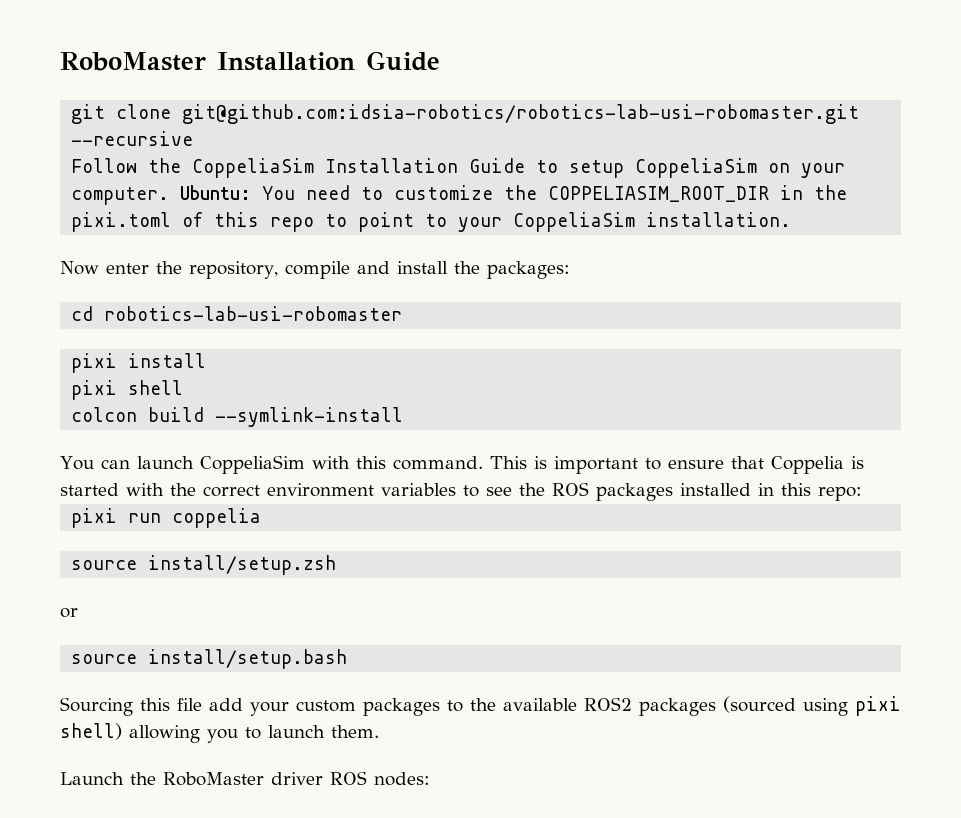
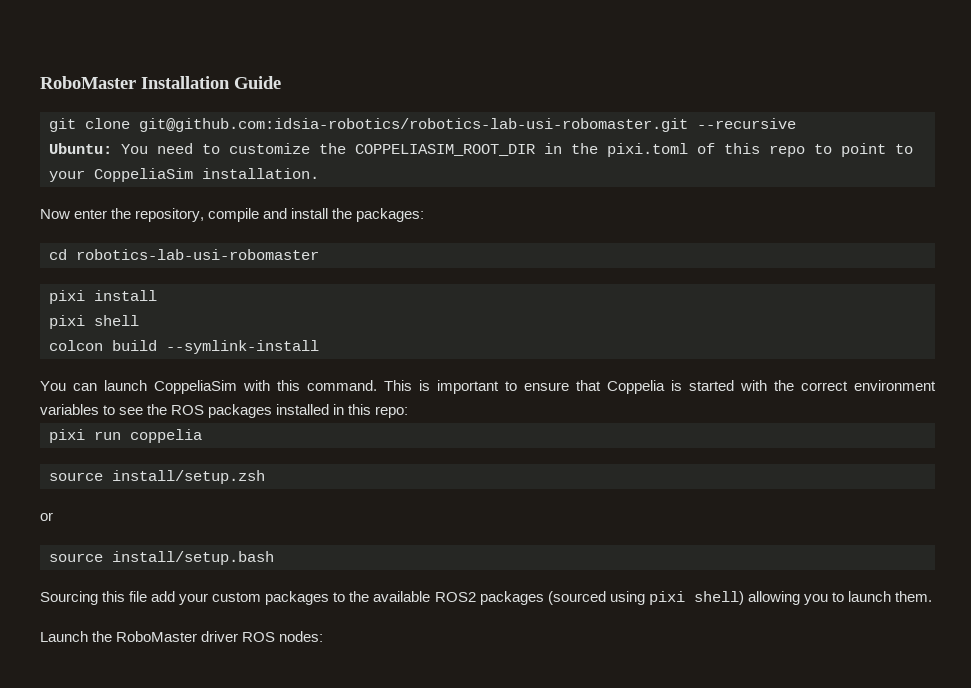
- Follow the CoppeliaSim Installation Guide to setup CoppeliaSim on your computer.

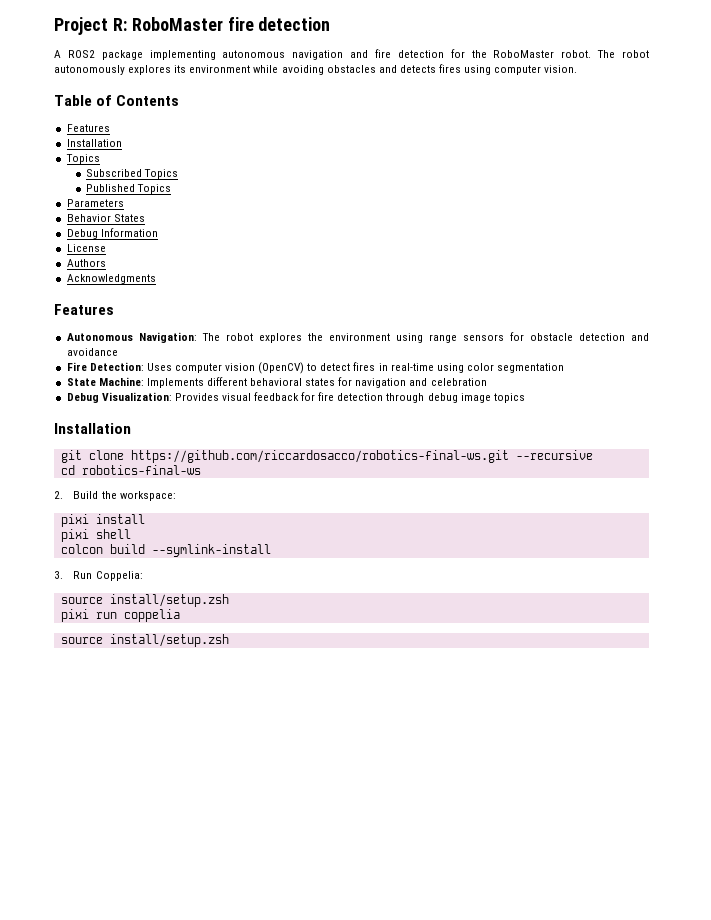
- RoboMaster Installation Guide
+ Project R: RoboMaster fire detection
+ A ROS2 package implementing autonomous navigation and fire detection for the RoboMaster robot. The robot autonomously explores its environment while avoiding obstacles and detects fires using computer vision.
+ Table of Contents
+ Features
+ Installation
+ Topics
+ Subscribed Topics
+ Published Topics
+ Parameters
+ Behavior States
+ Debug Information
+ License
+ Authors
+ Acknowledgments
+ Features
+ Autonomous Navigation: The robot explores the environment using range sensors for obstacle detection and avoidance
+ Fire Detection: Uses computer vision (OpenCV) to detect fires in real-time using color segmentation
+ State Machine: Implements different behavioral states for navigation and celebration
+ Debug Visualization: Provides visual feedback for fire detection through debug image topics
+ Installation
- git clone git@github.com:idsia-robotics/robotics-lab-usi-robomaster.git --recursive
+ git clone https://github.com/riccardosacco/robotics-final-ws.git --recursive
- Ubuntu: You need to customize the COPPELIASIM_ROOT_DIR in the pixi.toml of this repo to point to your CoppeliaSim installation.
- Now enter the repository, compile and install the packages:
- cd robotics-lab-usi-robomaster
+ cd robotics-final-ws
+ 2. Build the workspace:
- You can launch CoppeliaSim with this command. This is important to ensure that Coppelia is started with the correct environment variables to see the ROS packages installed in this repo:
+ 3. Run Coppelia:
+ source install/setup.zsh
- or
- source install/setup.bash
- Sourcing this file add your custom packages to the available ROS2 packages (sourced using pixi shell) allowing you to launch them.
- Launch the RoboMaster driver ROS nodes:

